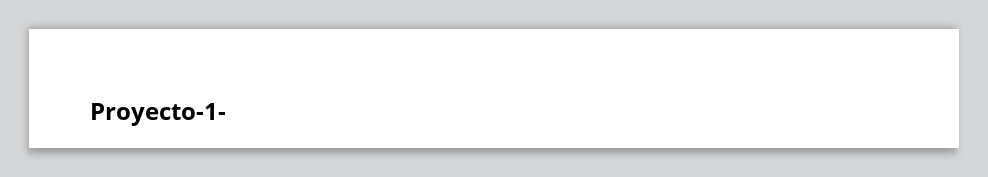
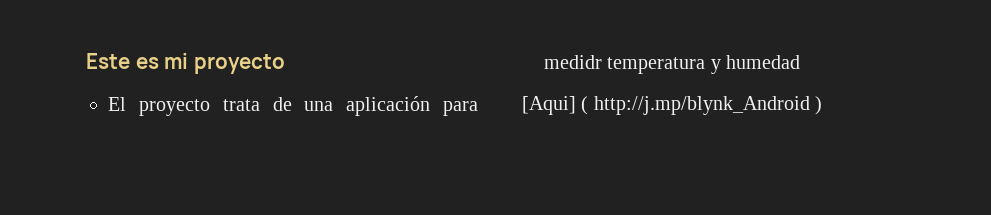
- Proyecto-1-
+ Este es mi proyecto
+ El proyecto trata de una aplicación para medidr temperatura y humedad
+ [Aqui] ( http://j.mp/blynk_Android )

